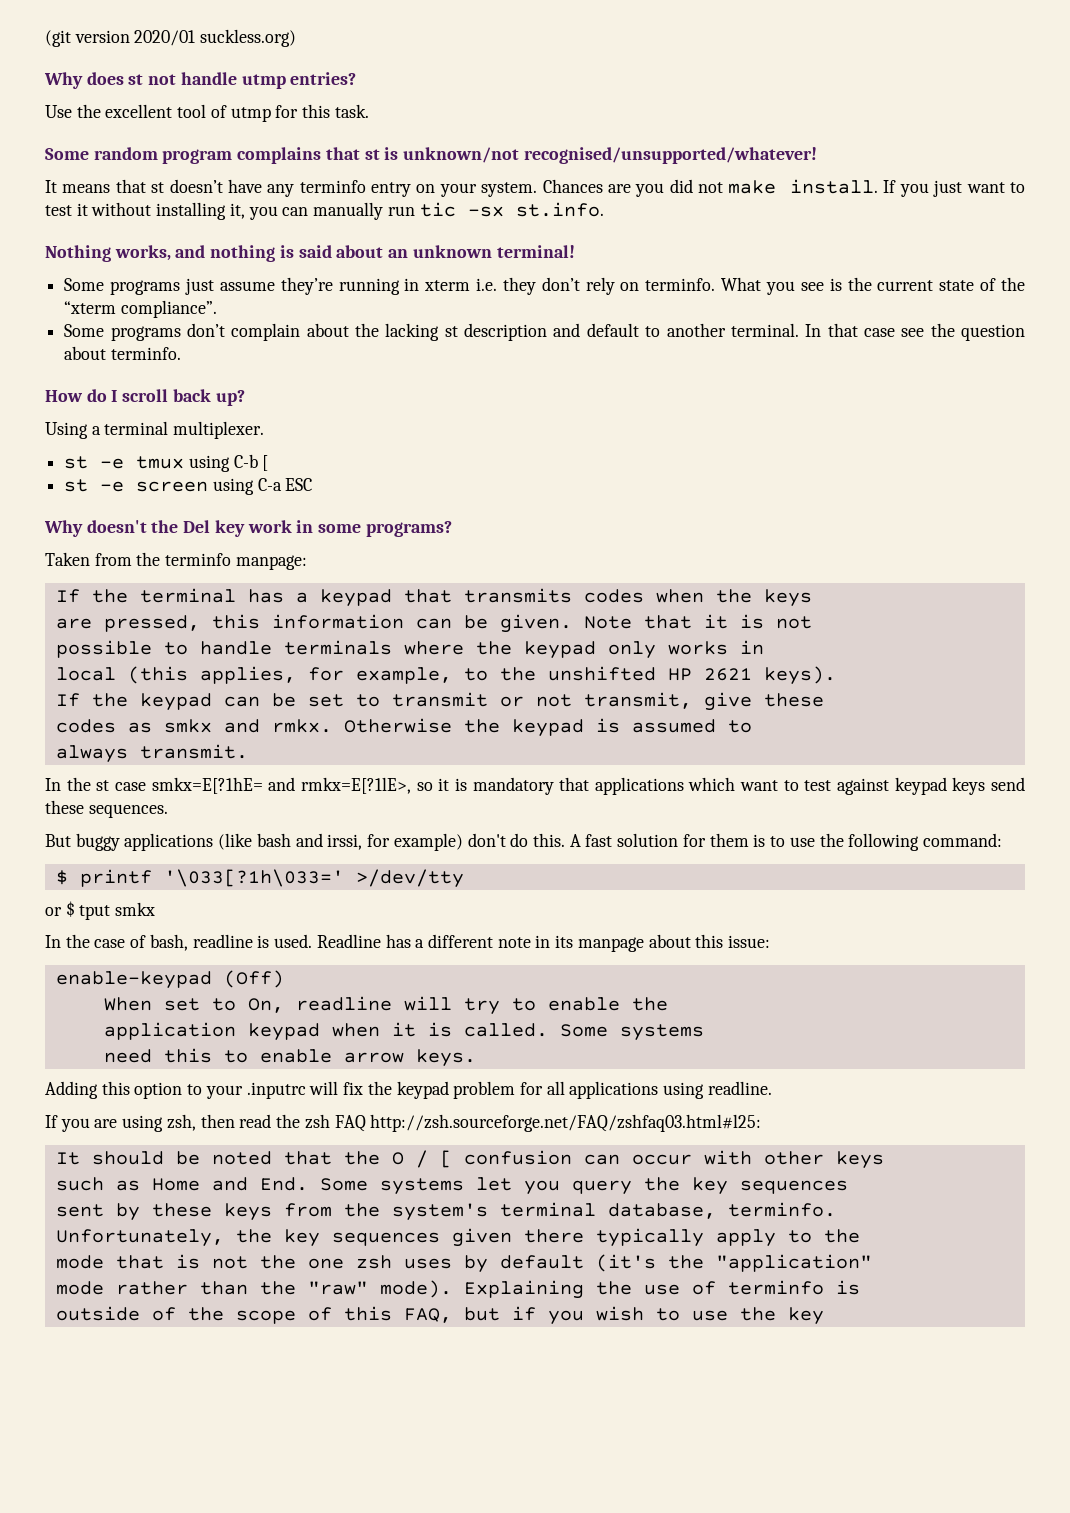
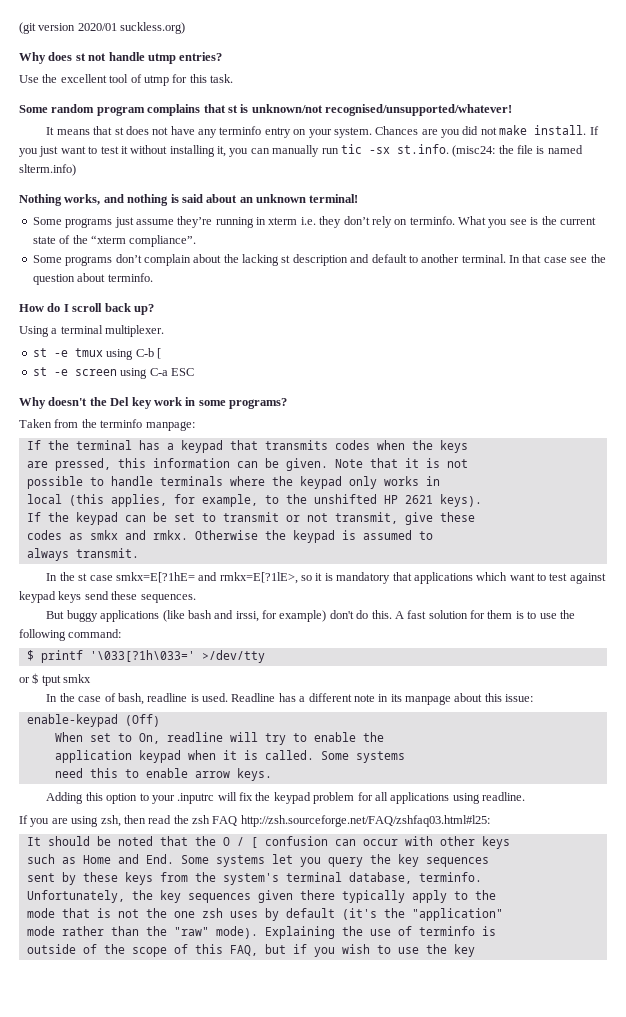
- It means that st doesn’t have any terminfo entry on your system.
+ It means that st does not have any terminfo entry on your system.
- If you just want to test it without installing it, you can manually run tic -sx st.info.
+ If you just want to test it without installing it, you can manually run tic -sx st.info. (misc24: the file is named slterm.info)

